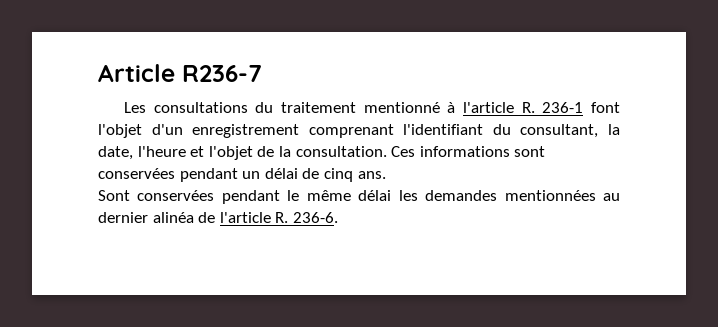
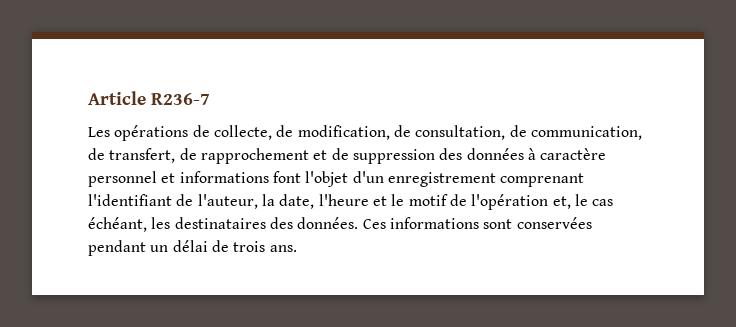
- Les consultations du traitement mentionné à l'article R. 236-1 font l'objet d'un enregistrement comprenant l'identifiant du consultant, la date, l'heure et l'objet de la consultation.
+ Les opérations de collecte, de modification, de consultation, de communication, de transfert, de rapprochement et de suppression des données à caractère personnel et informations font l'objet d'un enregistrement comprenant l'identifiant de l'auteur, la date, l'heure et le motif de l'opération et, le cas échéant, les destinataires des données.
- Ces informations sont conservées pendant un délai de cinq ans.
+ Ces informations sont conservées pendant un délai de trois ans.
- Sont conservées pendant le même délai les demandes mentionnées au dernier alinéa de l'article R. 236-6.

